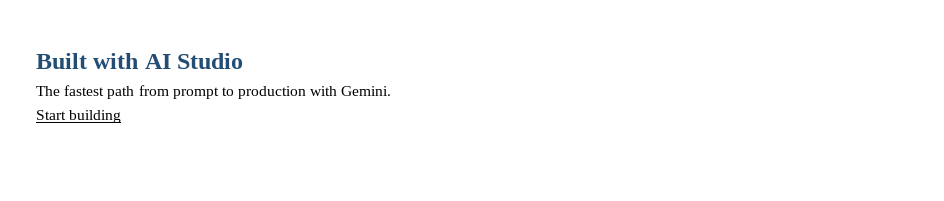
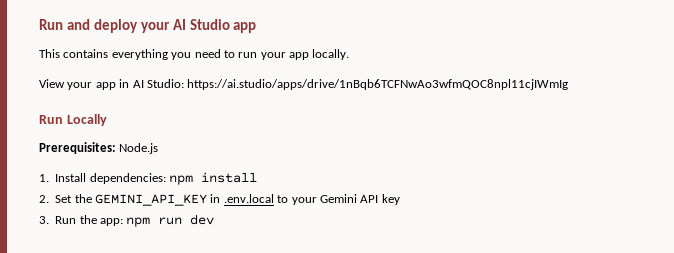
- Built with AI Studio
- The fastest path from prompt to production with Gemini.
- Start building
+ Run and deploy your AI Studio app
+ This contains everything you need to run your app locally.
+ View your app in AI Studio: https://ai.studio/apps/drive/1nBqb6TCFNwAo3wfmQOC8npl11cjIWmIg
+ Run Locally
+ Prerequisites: Node.js
+ 1. Install dependencies: npm install
+ 2. Set the GEMINI_API_KEY in .env.local to your Gemini API key
+ 3. Run the app: npm run dev

